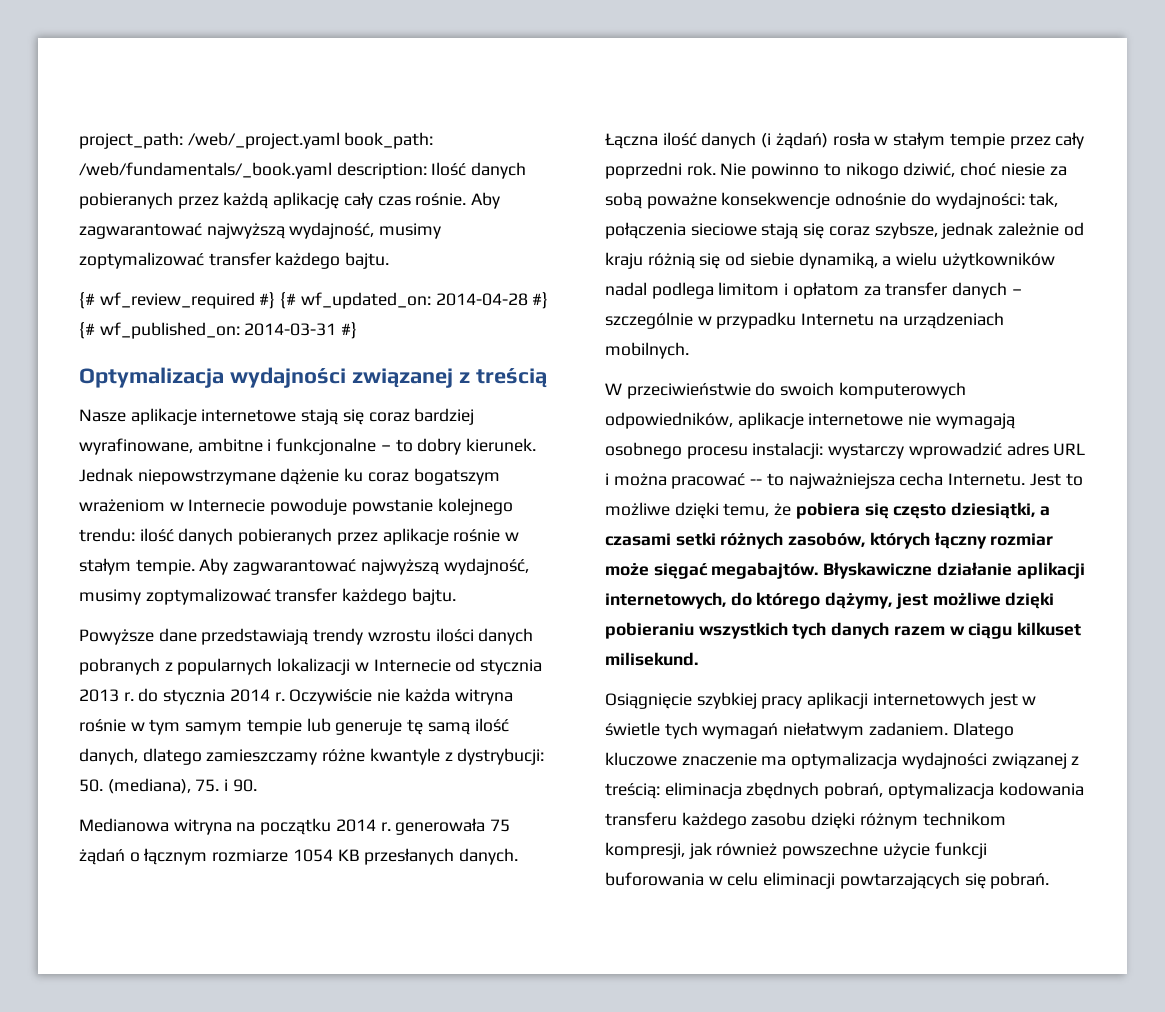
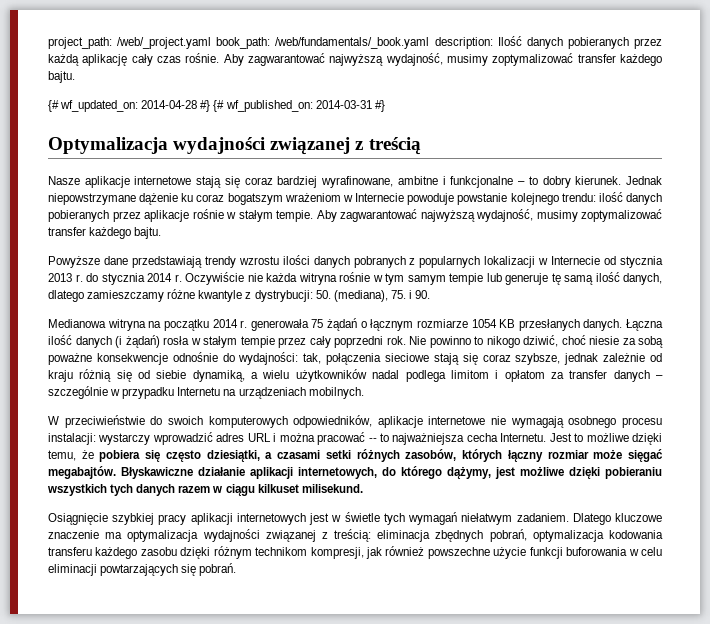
- {# wf_review_required #} {# wf_updated_on: 2014-04-28 #} {# wf_published_on: 2014-03-31 #}
+ {# wf_updated_on: 2014-04-28 #} {# wf_published_on: 2014-03-31 #}

